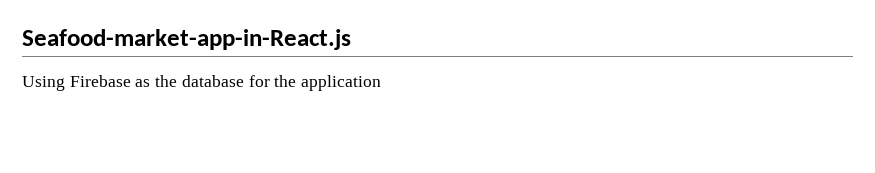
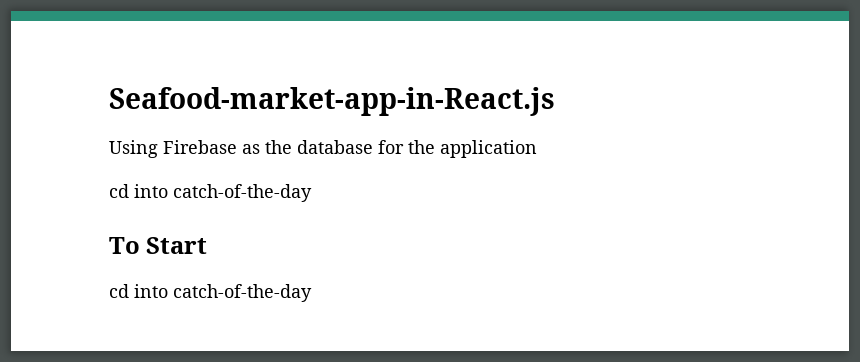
  Using Firebase as the database for the application
+ cd into catch-of-the-day
+ To Start
+ cd into catch-of-the-day

